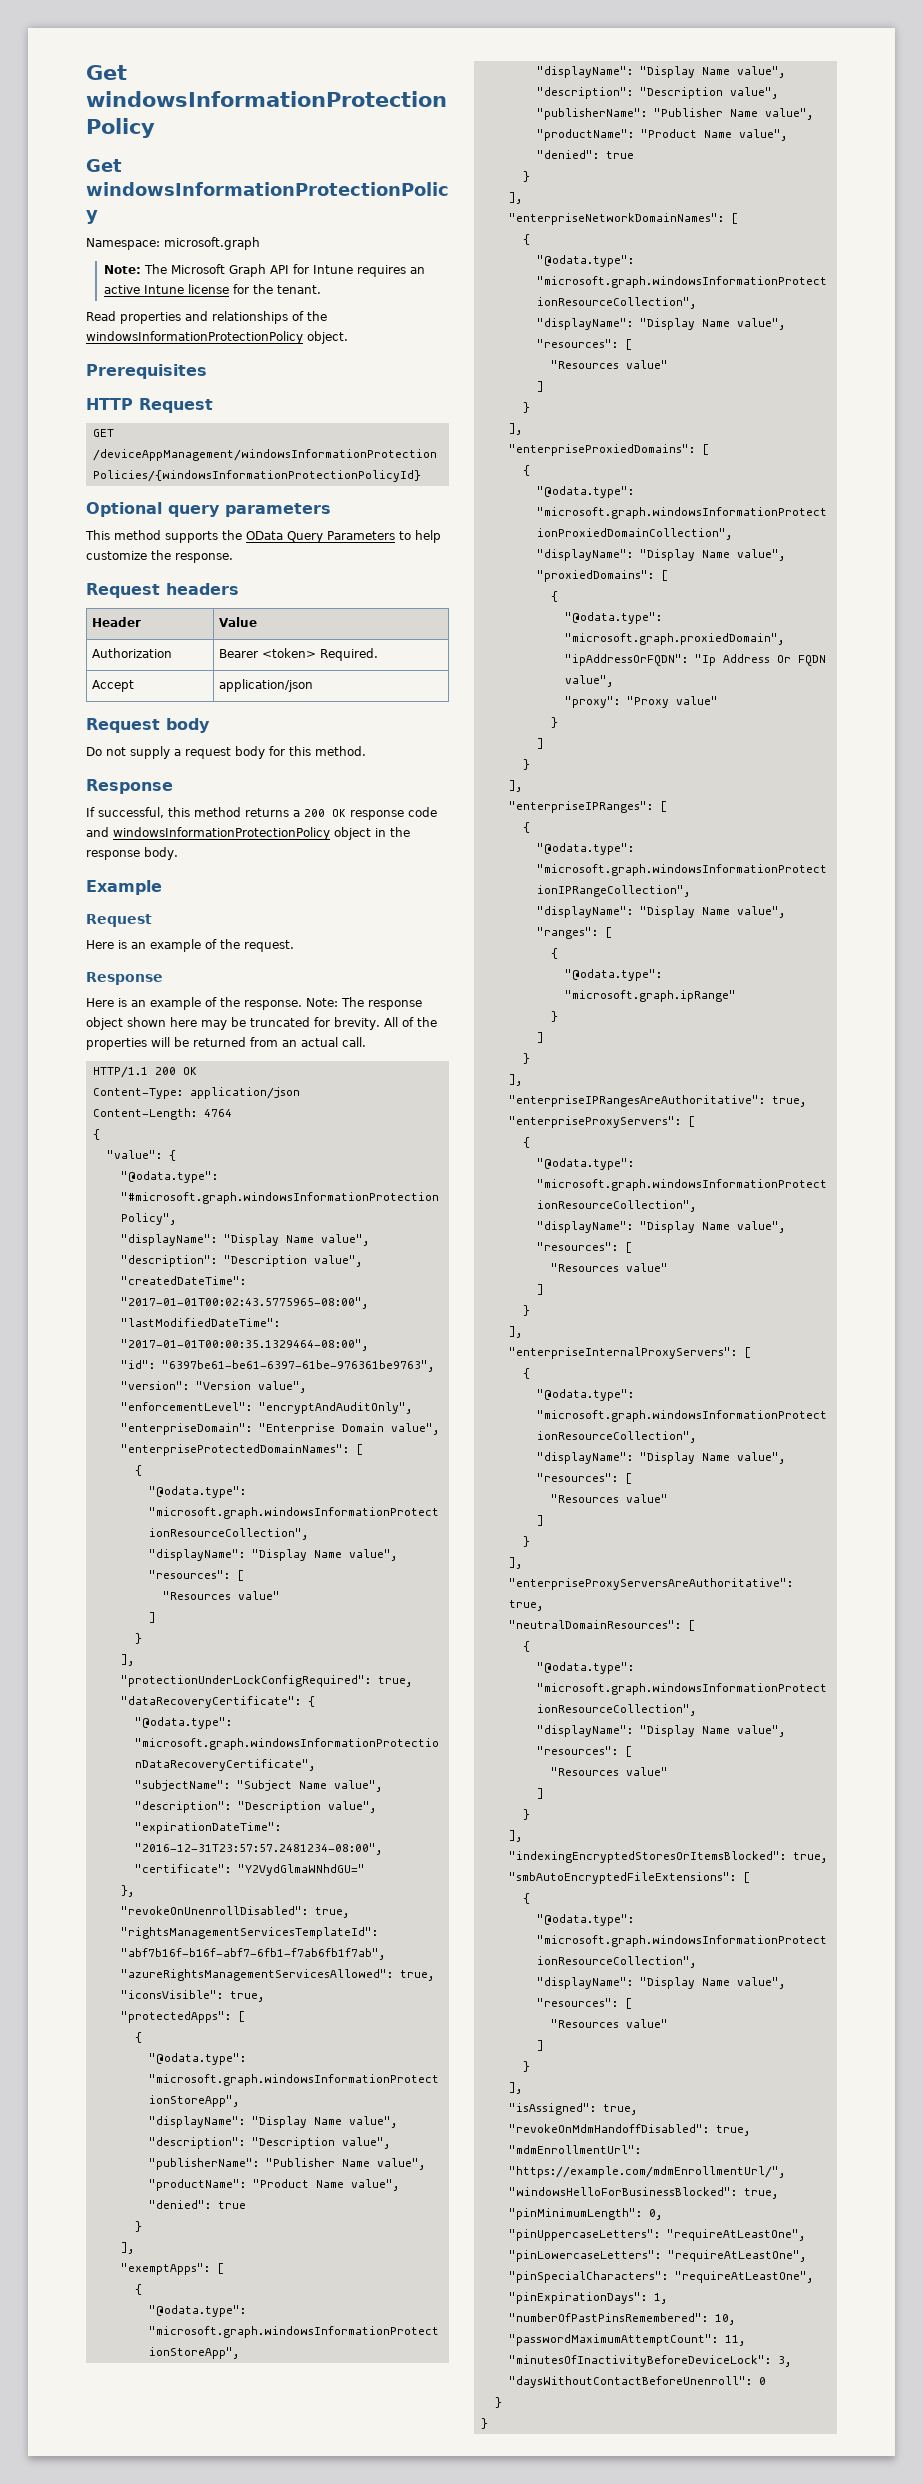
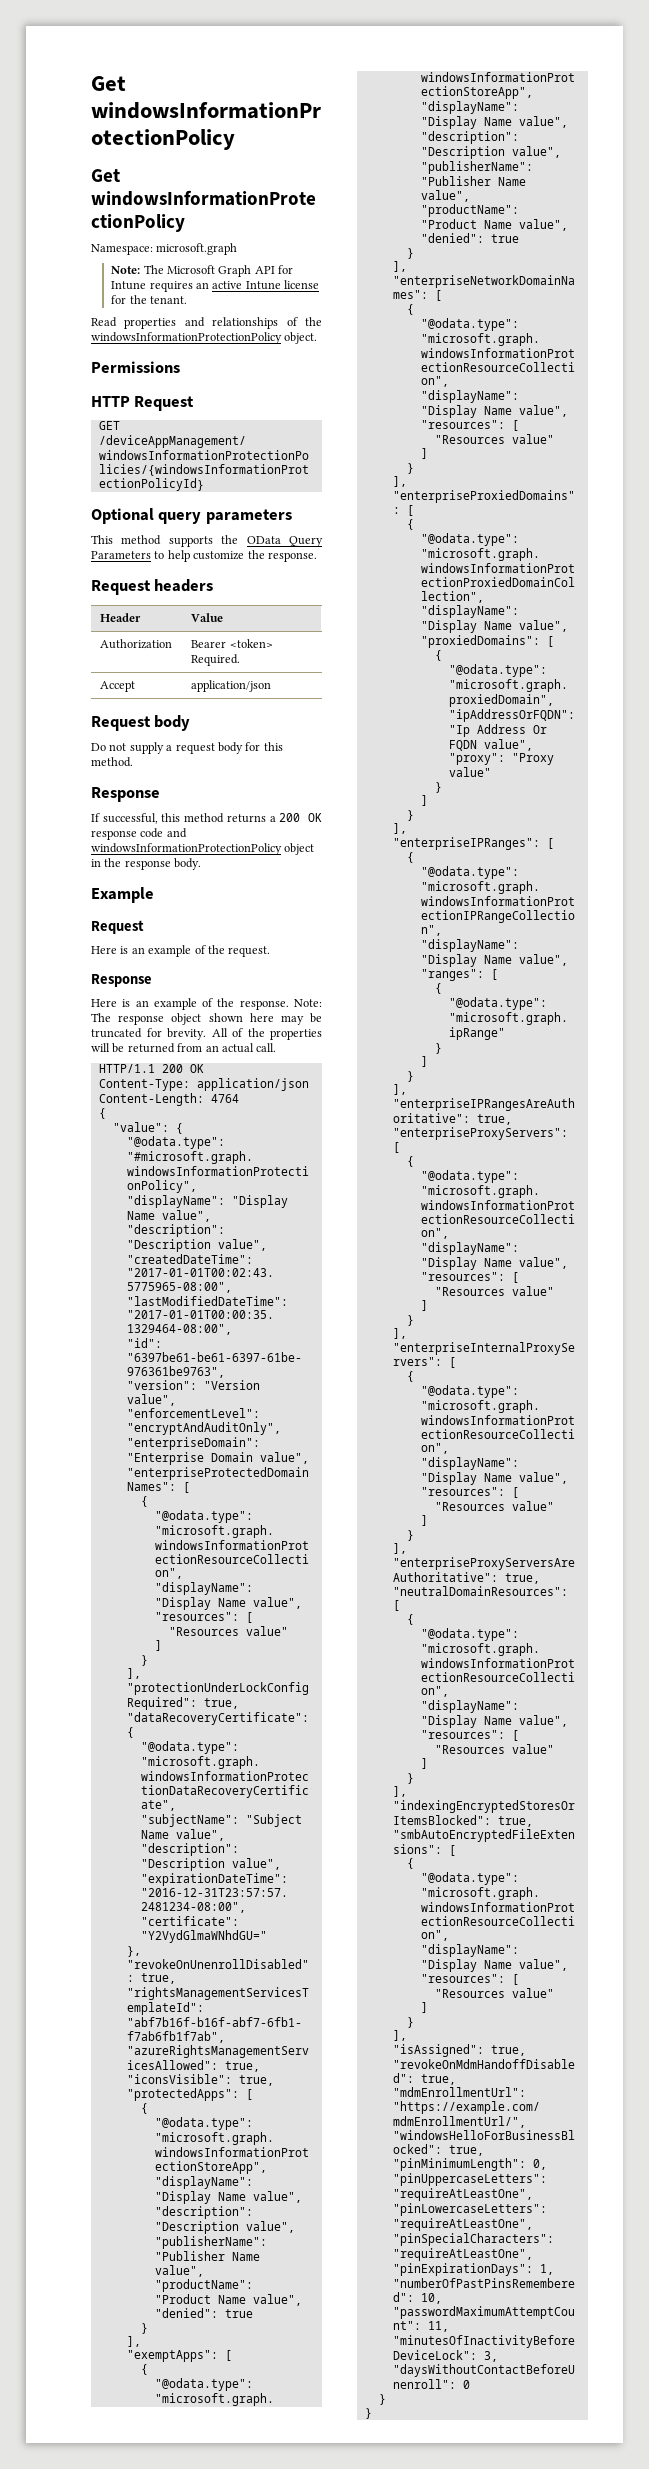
- Prerequisites
+ Permissions

